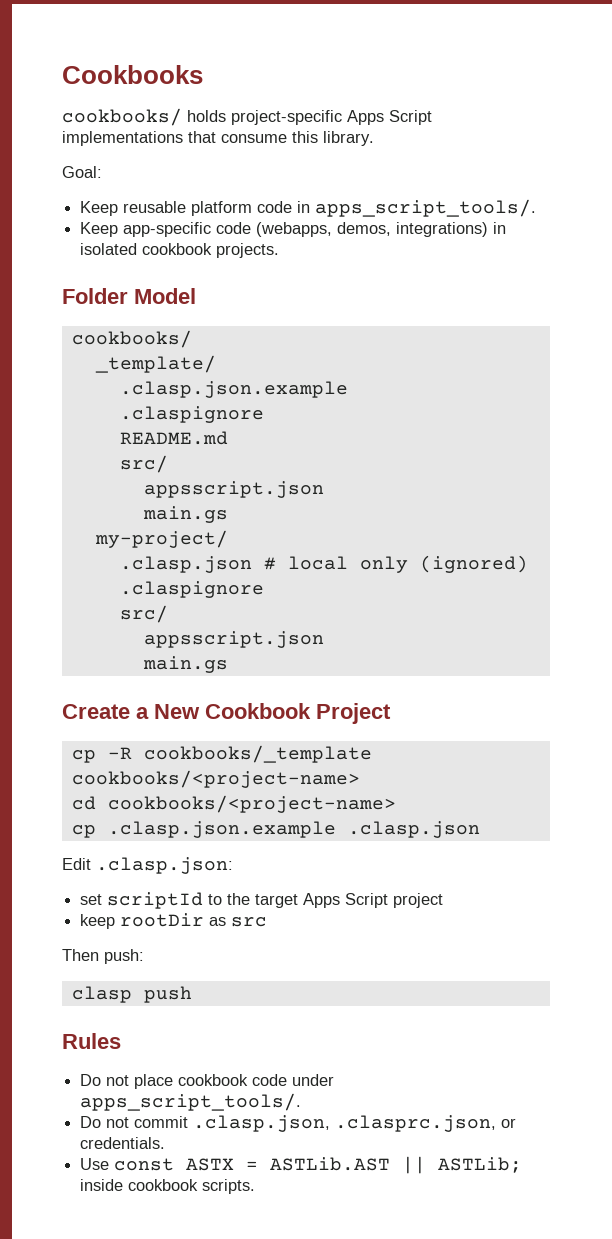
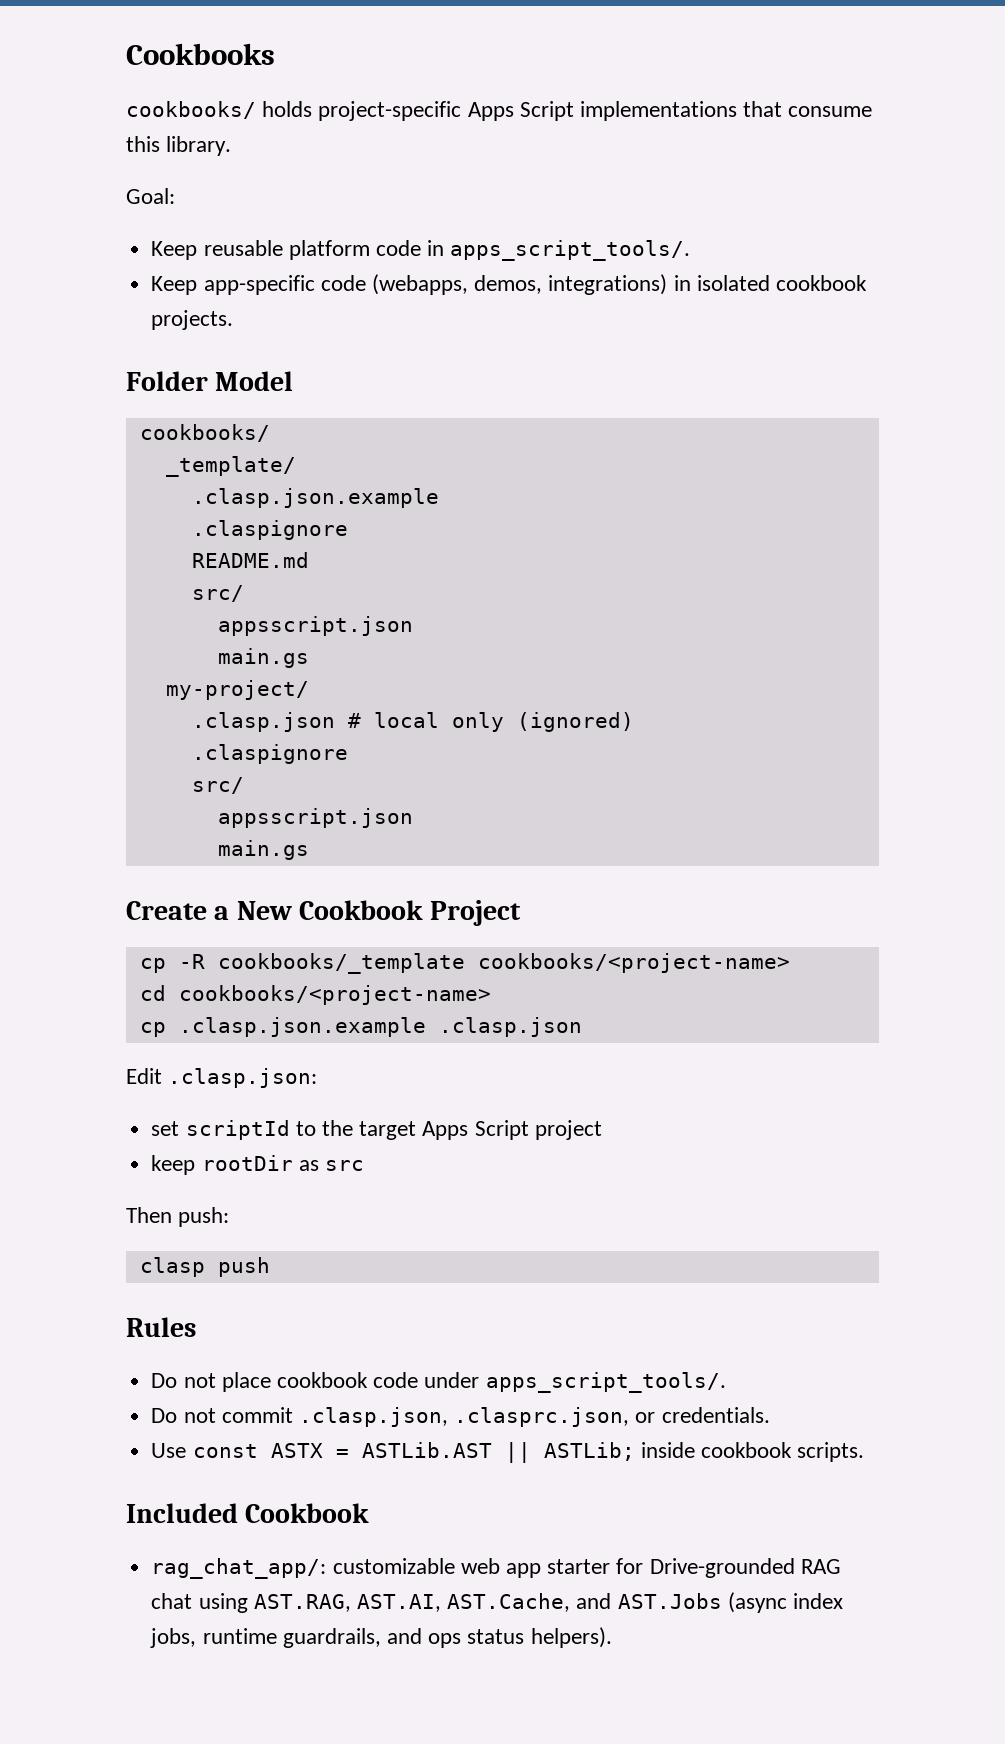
+ Included Cookbook
+ rag_chat_app/: customizable web app starter for Drive-grounded RAG chat using AST.RAG, AST.AI, AST.Cache, and AST.Jobs (async index jobs, runtime guardrails, and ops status helpers).

